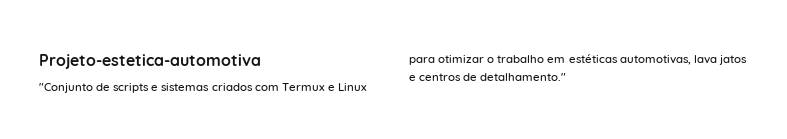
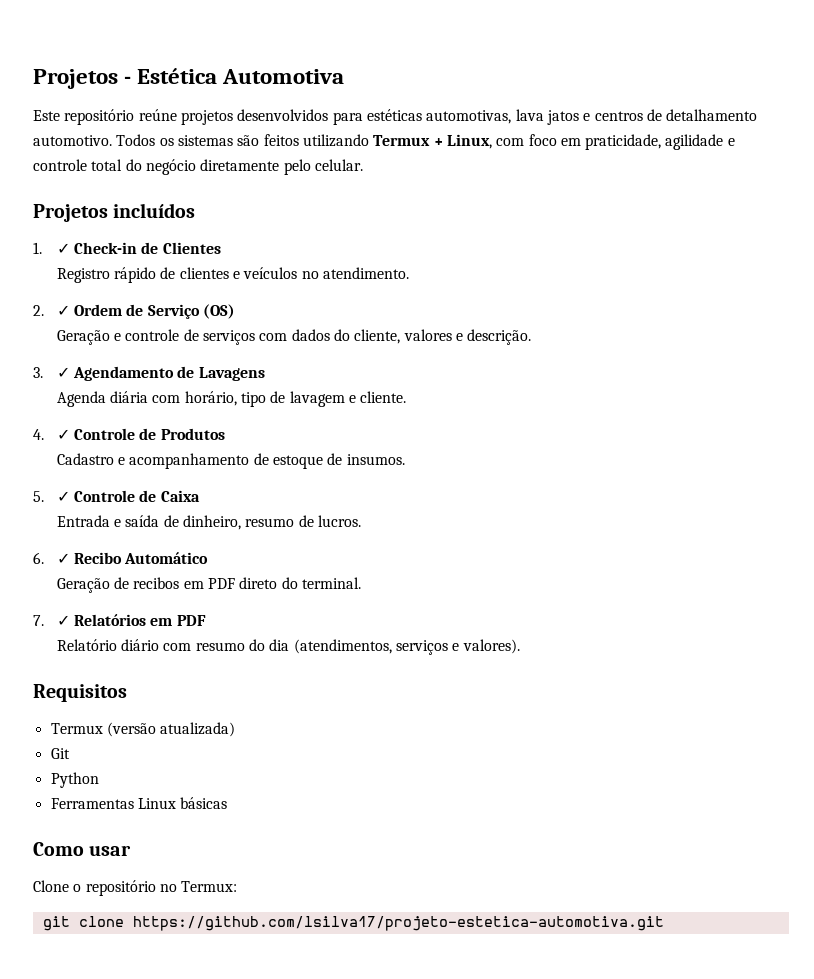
- Projeto-estetica-automotiva
- "Conjunto de scripts e sistemas criados com Termux e Linux para otimizar o trabalho em estéticas automotivas, lava jatos e centros de detalhamento."
+ Projetos - Estética Automotiva
+ Este repositório reúne projetos desenvolvidos para estéticas automotivas, lava jatos e centros de detalhamento automotivo. Todos os sistemas são feitos utilizando Termux + Linux, com foco em praticidade, agilidade e controle total do negócio diretamente pelo celular.
+ Projetos incluídos
+ 1. ✓ Check-in de Clientes
+ Registro rápido de clientes e veículos no atendimento.
+ 2. ✓ Ordem de Serviço (OS)
+ Geração e controle de serviços com dados do cliente, valores e descrição.
+ 3. ✓ Agendamento de Lavagens
+ Agenda diária com horário, tipo de lavagem e cliente.
+ 4. ✓ Controle de Produtos
+ Cadastro e acompanhamento de estoque de insumos.
+ 5. ✓ Controle de Caixa
+ Entrada e saída de dinheiro, resumo de lucros.
+ 6. ✓ Recibo Automático
+ Geração de recibos em PDF direto do terminal.
+ 7. ✓ Relatórios em PDF
+ Relatório diário com resumo do dia (atendimentos, serviços e valores).
+ Requisitos
+ Termux (versão atualizada)
+ Git
+ Python
+ Ferramentas Linux básicas
+ Como usar
+ Clone o repositório no Termux:
+ git clone https://github.com/lsilva17/projeto-estetica-automotiva.git

